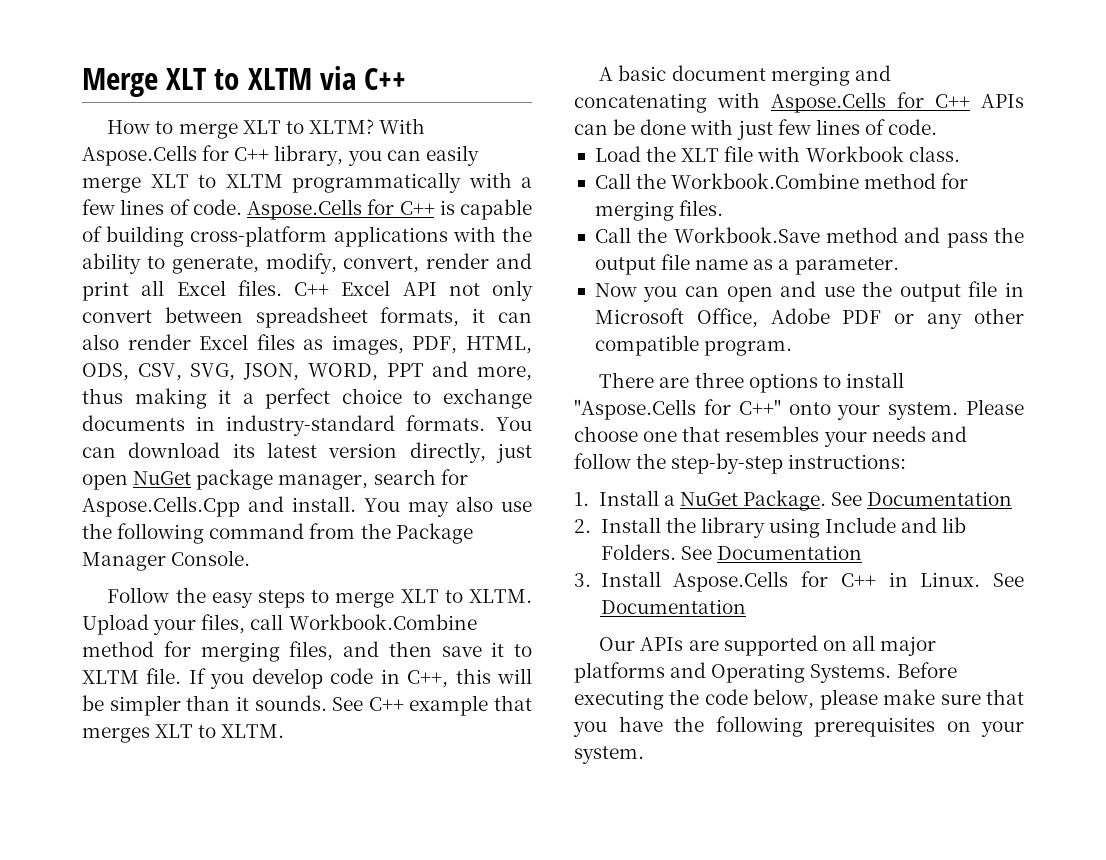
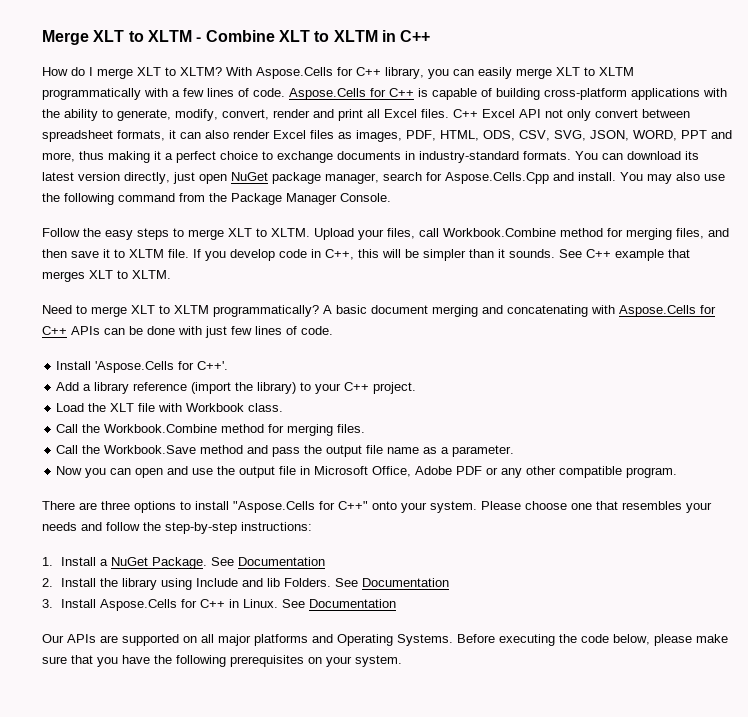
- Merge XLT to XLTM via C++
+ Merge XLT to XLTM - Combine XLT to XLTM in C++
- How to merge XLT to XLTM?
+ How do I merge XLT to XLTM?
+ Need to merge XLT to XLTM programmatically?
+ Install 'Aspose.Cells for C++'.
+ Add a library reference (import the library) to your C++ project.

